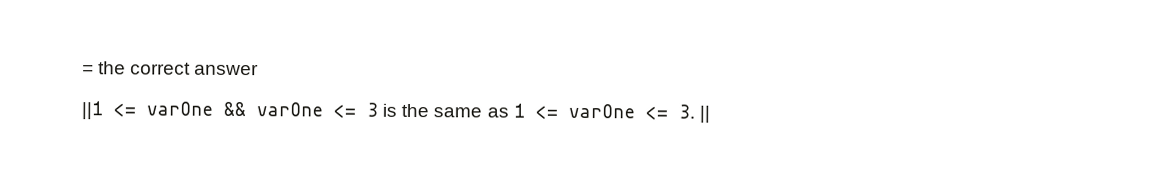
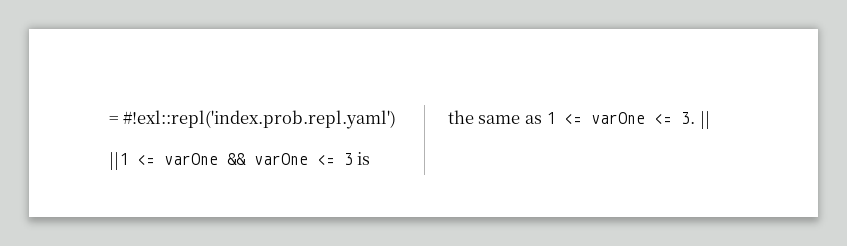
- = the correct answer
+ = #!exl::repl('index.prob.repl.yaml')

